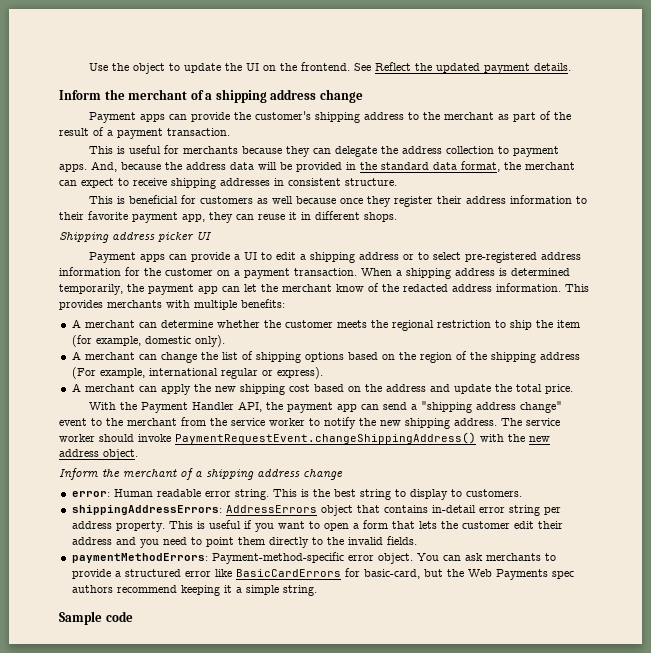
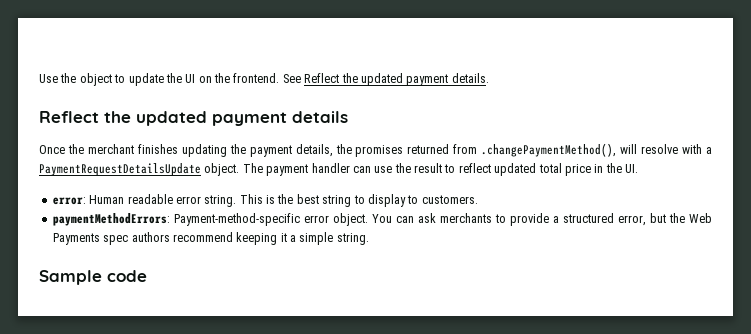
  See Reflect the updated payment details.
- Inform the merchant of a shipping address change
- Payment apps can provide the customer's shipping address to the merchant as part of the result of a payment transaction.
- This is useful for merchants because they can delegate the address collection to payment apps. And, because the address data will be provided in the standard data format, the merchant can expect to receive shipping addresses in consistent structure.
- This is beneficial for customers as well because once they register their address information to their favorite payment app, they can reuse it in different shops.
- Shipping address picker UI
- Payment apps can provide a UI to edit a shipping address or to select pre-registered address information for the customer on a payment transaction. When a shipping address is determined temporarily, the payment app can let the merchant know of the redacted address information. This provides merchants with multiple benefits:
- A merchant can determine whether the customer meets the regional restriction to ship the item (for example, domestic only).
- A merchant can change the list of shipping options based on the region of the shipping address (For example, international regular or express).
- A merchant can apply the new shipping cost based on the address and update the total price.
- With the Payment Handler API, the payment app can send a "shipping address change" event to the merchant from the service worker to notify the new shipping address. The service worker should invoke PaymentRequestEvent.changeShippingAddress() with the new address object.
- Inform the merchant of a shipping address change
+ Reflect the updated payment details
+ Once the merchant finishes updating the payment details, the promises returned from .changePaymentMethod(), will resolve with a PaymentRequestDetailsUpdate object. The payment handler can use the result to reflect updated total price in the UI.
- shippingAddressErrors: AddressErrors object that contains in-detail error string per address property. This is useful if you want to open a form that lets the customer edit their address and you need to point them directly to the invalid fields.
- You can ask merchants to provide a structured error like BasicCardErrors for basic-card, but the Web Payments spec authors recommend keeping it a simple string.
+ You can ask merchants to provide a structured error, but the Web Payments spec authors recommend keeping it a simple string.

